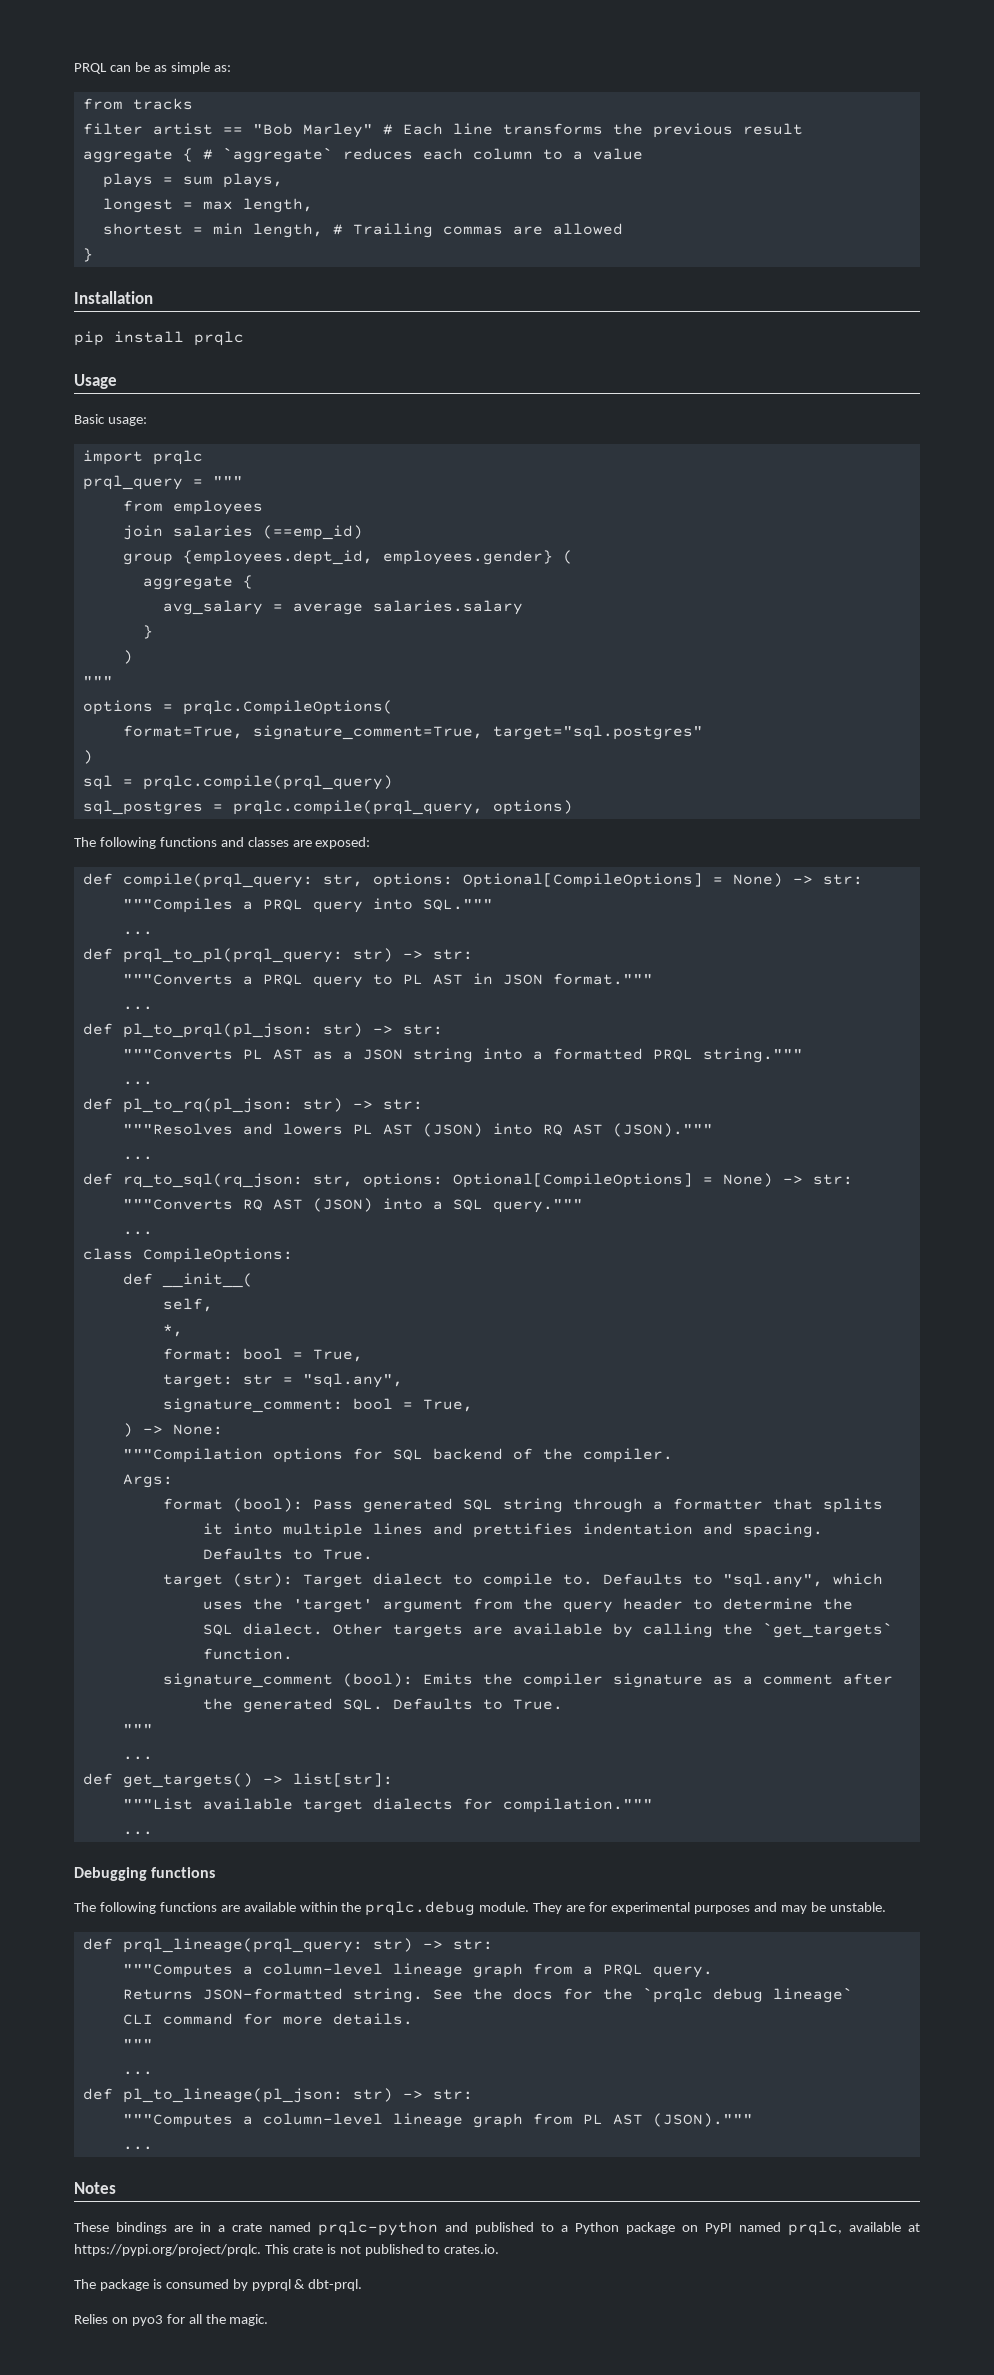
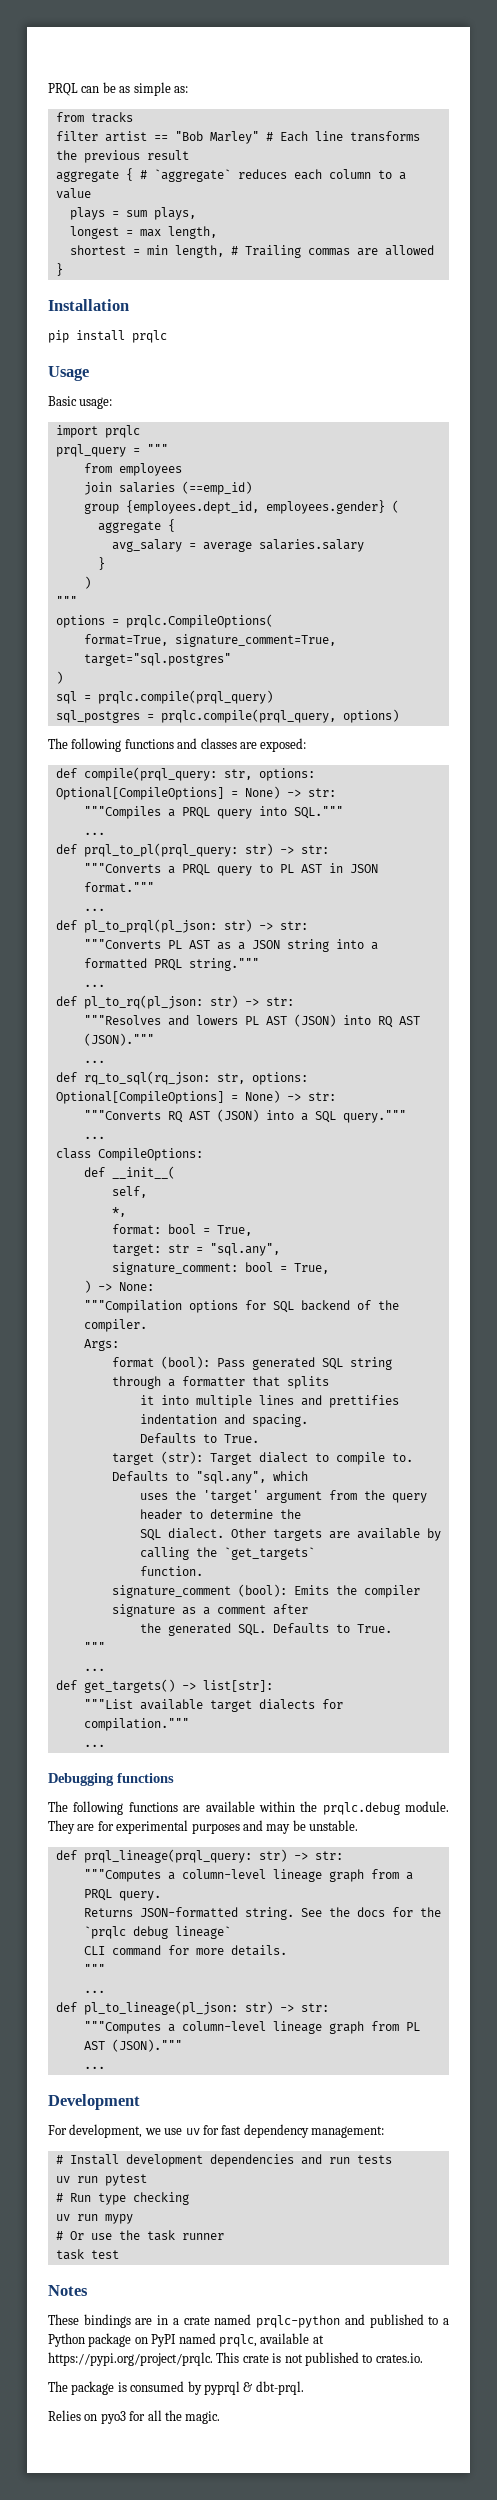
+ Development
+ For development, we use uv for fast dependency management:
+ # Install development dependencies and run tests
+ uv run pytest
+ # Run type checking
+ uv run mypy
+ # Or use the task runner
+ task test

